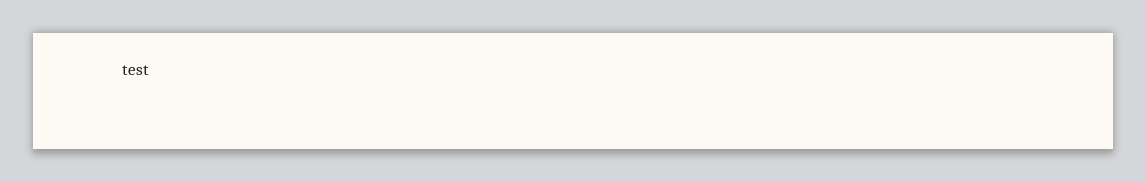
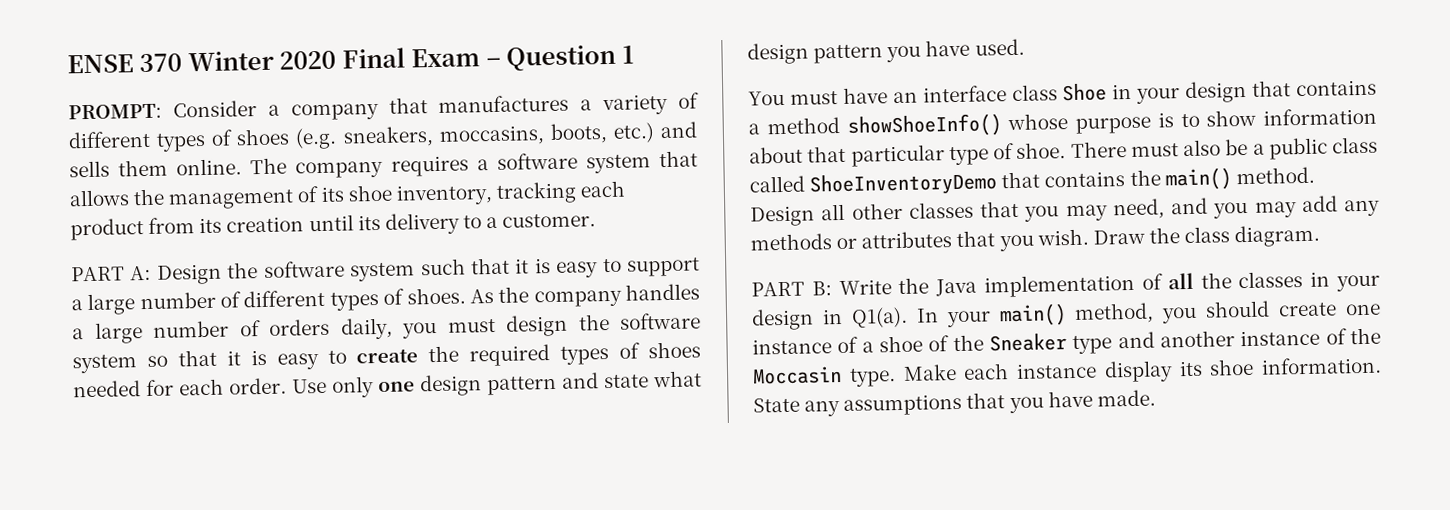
- test
+ ENSE 370 Winter 2020 Final Exam – Question 1
+ PROMPT: Consider a company that manufactures a variety of different types of shoes (e.g. sneakers, moccasins, boots, etc.) and sells them online. The company requires a software system that allows the management of its shoe inventory, tracking each product from its creation until its delivery to a customer.
+ PART A: Design the software system such that it is easy to support a large number of different types of shoes. As the company handles a large number of orders daily, you must design the software system so that it is easy to create the required types of shoes needed for each order. Use only one design pattern and state what design pattern you have used.
+ You must have an interface class Shoe in your design that contains a method showShoeInfo() whose purpose is to show information about that particular type of shoe. There must also be a public class called ShoeInventoryDemo that contains the main() method. Design all other classes that you may need, and you may add any methods or attributes that you wish. Draw the class diagram.
+ PART B: Write the Java implementation of all the classes in your design in Q1(a). In your main() method, you should create one instance of a shoe of the Sneaker type and another instance of the Moccasin type. Make each instance display its shoe information. State any assumptions that you have made.

